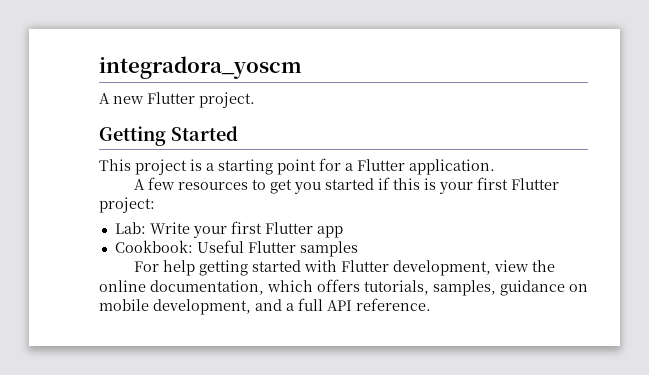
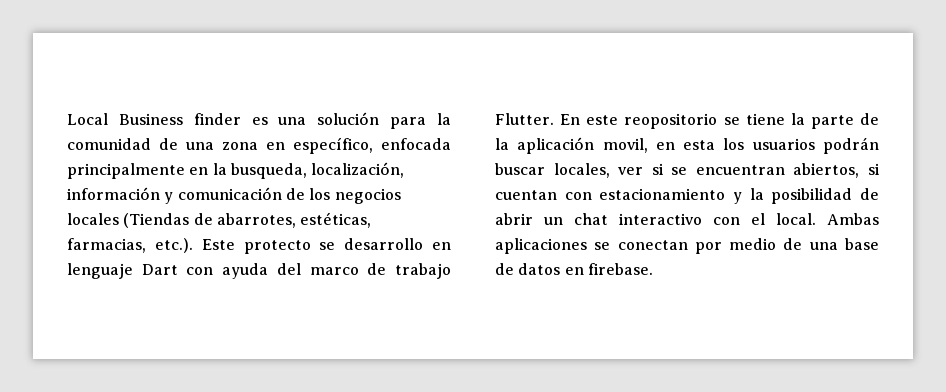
- integradora_yoscm
- A new Flutter project.
- Getting Started
- This project is a starting point for a Flutter application.
- A few resources to get you started if this is your first Flutter project:
- Lab: Write your first Flutter app
- Cookbook: Useful Flutter samples
- For help getting started with Flutter development, view the online documentation, which offers tutorials, samples, guidance on mobile development, and a full API reference.
+ Local Business finder es una solución para la comunidad de una zona en específico, enfocada principalmente en la busqueda, localización, información y comunicación de los negocios locales (Tiendas de abarrotes, estéticas, farmacias, etc.). Este protecto se desarrollo en lenguaje Dart con ayuda del marco de trabajo Flutter. En este reopositorio se tiene la parte de la aplicación movil, en esta los usuarios podrán buscar locales, ver si se encuentran abiertos, si cuentan con estacionamiento y la posibilidad de abrir un chat interactivo con el local. Ambas aplicaciones se conectan por medio de una base de datos en firebase.

